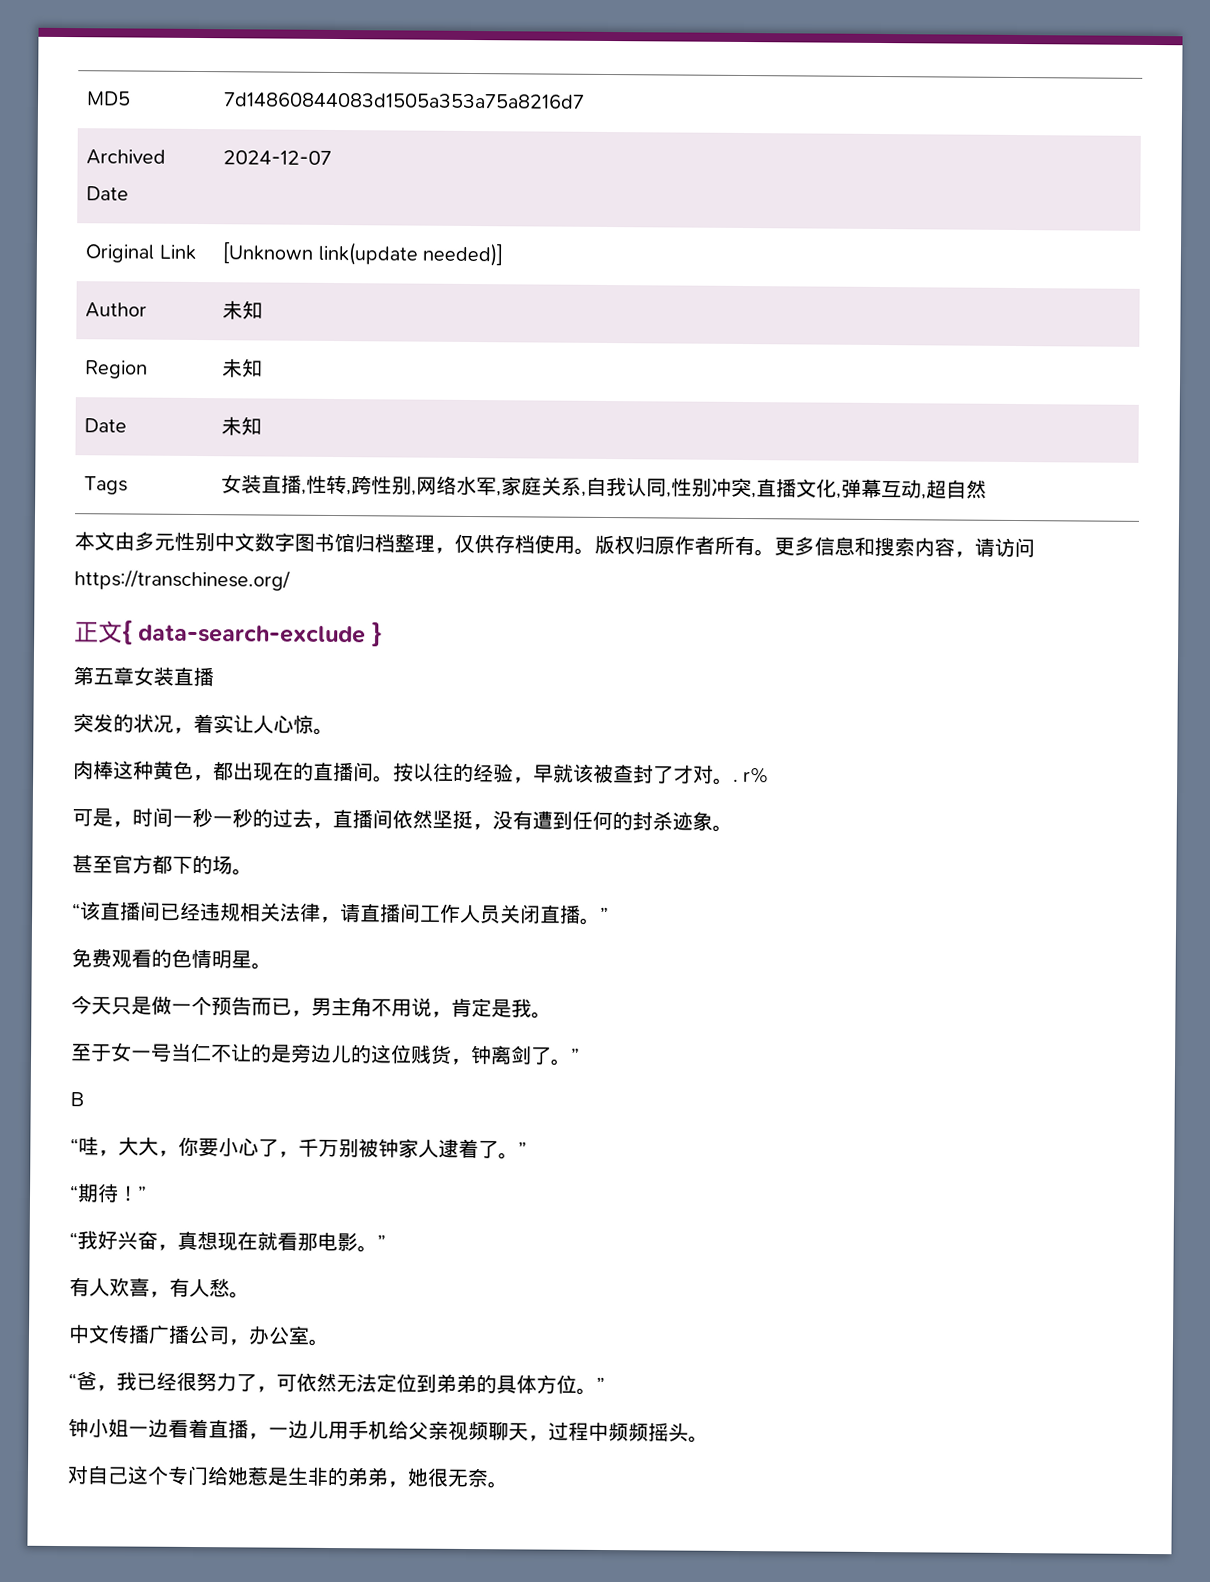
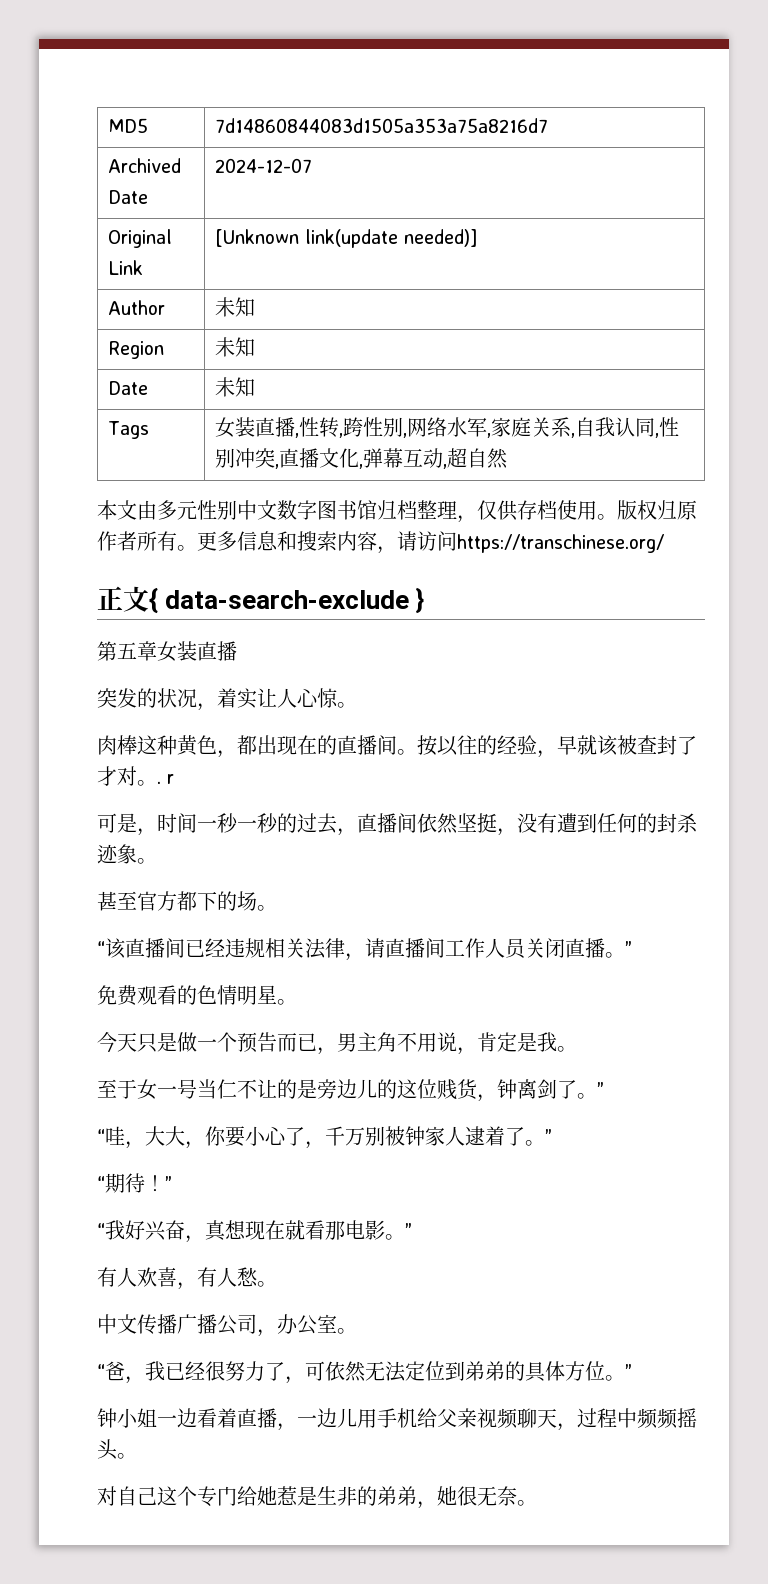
- 按以往的经验，早就该被查封了才对。. r%
+ 按以往的经验，早就该被查封了才对。. r
- B

